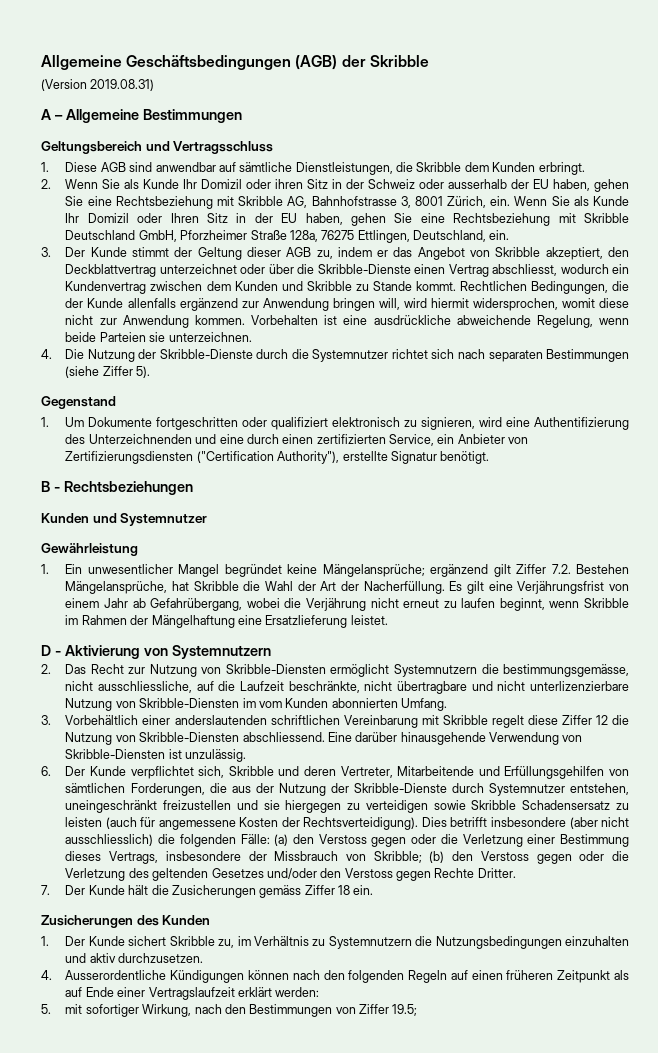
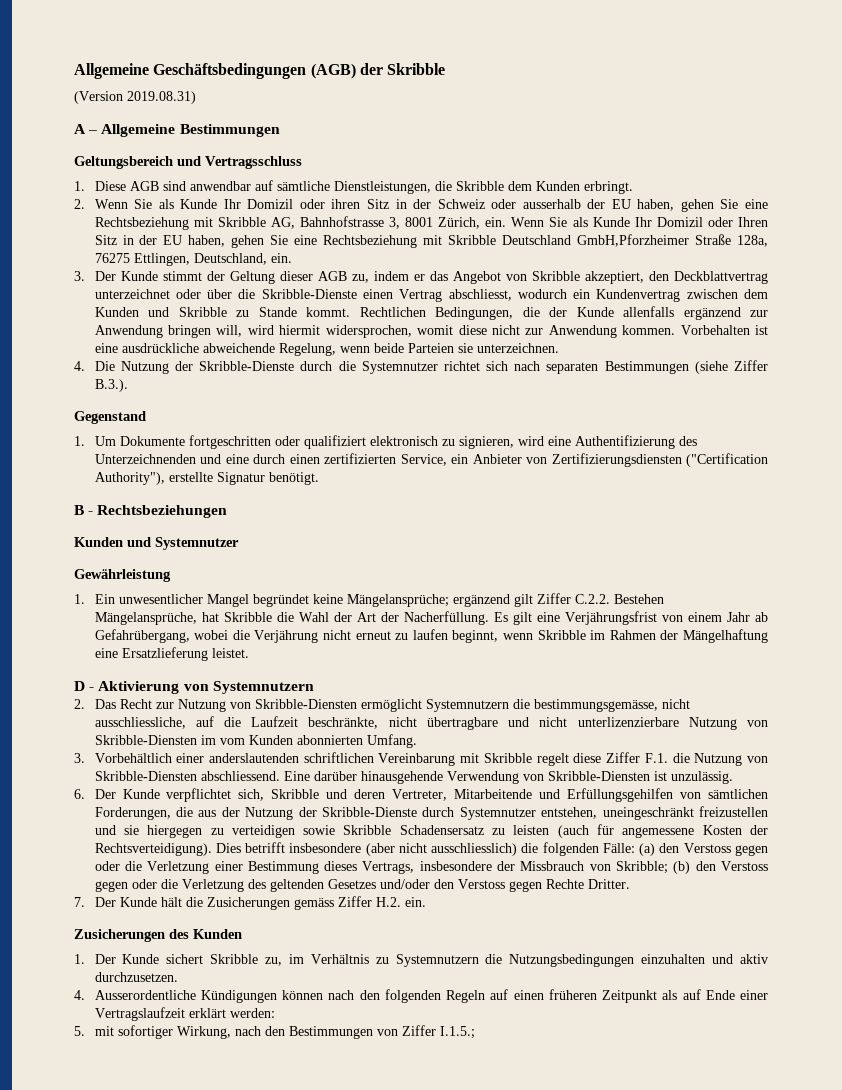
- Wenn Sie als Kunde Ihr Domizil oder Ihren Sitz in der EU haben, gehen Sie eine Rechtsbeziehung mit Skribble Deutschland GmbH, Pforzheimer Straße 128a, 76275 Ettlingen, Deutschland, ein.
+ Wenn Sie als Kunde Ihr Domizil oder Ihren Sitz in der EU haben, gehen Sie eine Rechtsbeziehung mit Skribble Deutschland GmbH,Pforzheimer Straße 128a, 76275 Ettlingen, Deutschland, ein.
- 4. Die Nutzung der Skribble-Dienste durch die Systemnutzer richtet sich nach separaten Bestimmungen (siehe Ziffer 5).
+ 4. Die Nutzung der Skribble-Dienste durch die Systemnutzer richtet sich nach separaten Bestimmungen (siehe Ziffer B.3.).
- 1. Ein unwesentlicher Mangel begründet keine Mängelansprüche; ergänzend gilt Ziffer 7.2. Bestehen Mängelansprüche, hat Skribble die Wahl der Art der Nacherfüllung.
+ 1. Ein unwesentlicher Mangel begründet keine Mängelansprüche; ergänzend gilt Ziffer C.2.2. Bestehen Mängelansprüche, hat Skribble die Wahl der Art der Nacherfüllung.
- 3. Vorbehältlich einer anderslautenden schriftlichen Vereinbarung mit Skribble regelt diese Ziffer 12 die Nutzung von Skribble-Diensten abschliessend.
+ 3. Vorbehältlich einer anderslautenden schriftlichen Vereinbarung mit Skribble regelt diese Ziffer F.1. die Nutzung von Skribble-Diensten abschliessend.
- 7. Der Kunde hält die Zusicherungen gemäss Ziffer 18 ein.
+ 7. Der Kunde hält die Zusicherungen gemäss Ziffer H.2. ein.
- 5. mit sofortiger Wirkung, nach den Bestimmungen von Ziffer 19.5;
+ 5. mit sofortiger Wirkung, nach den Bestimmungen von Ziffer I.1.5.;

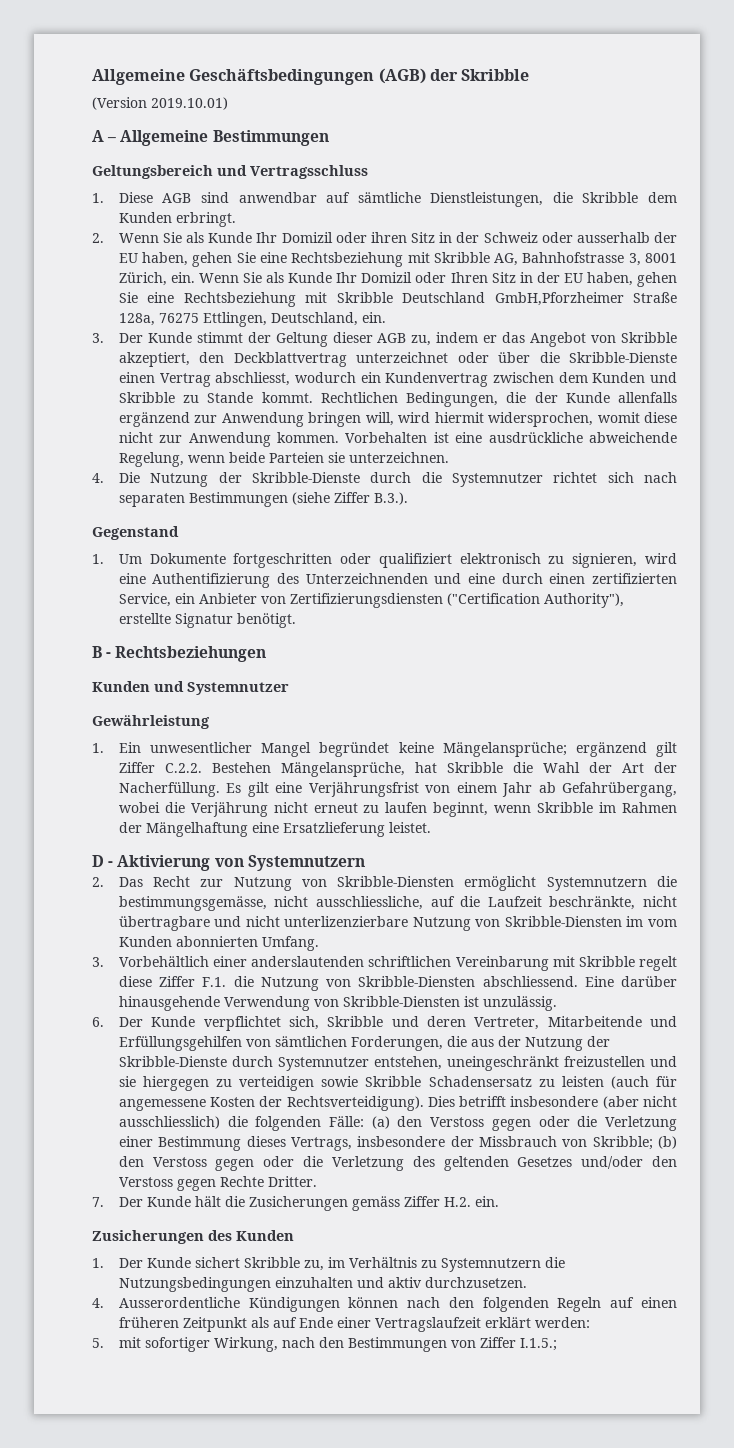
- (Version 2019.08.31)
+ (Version 2019.10.01)

